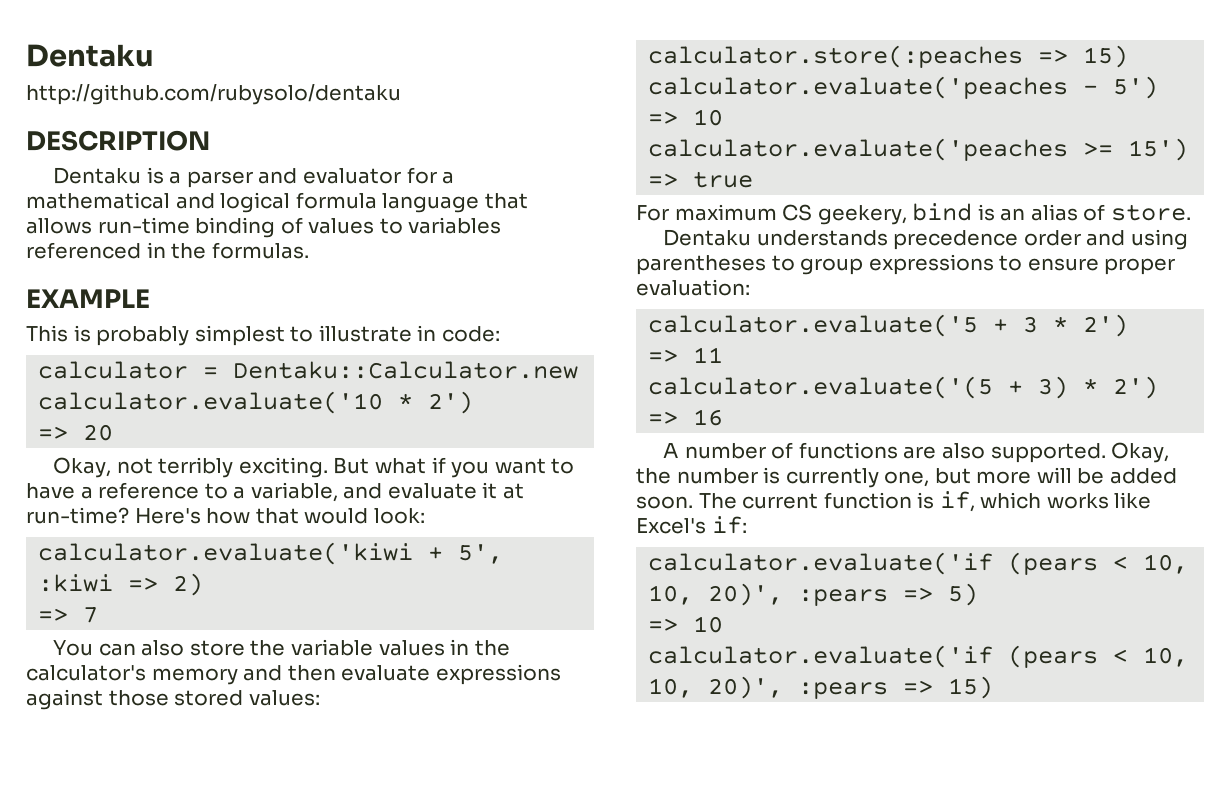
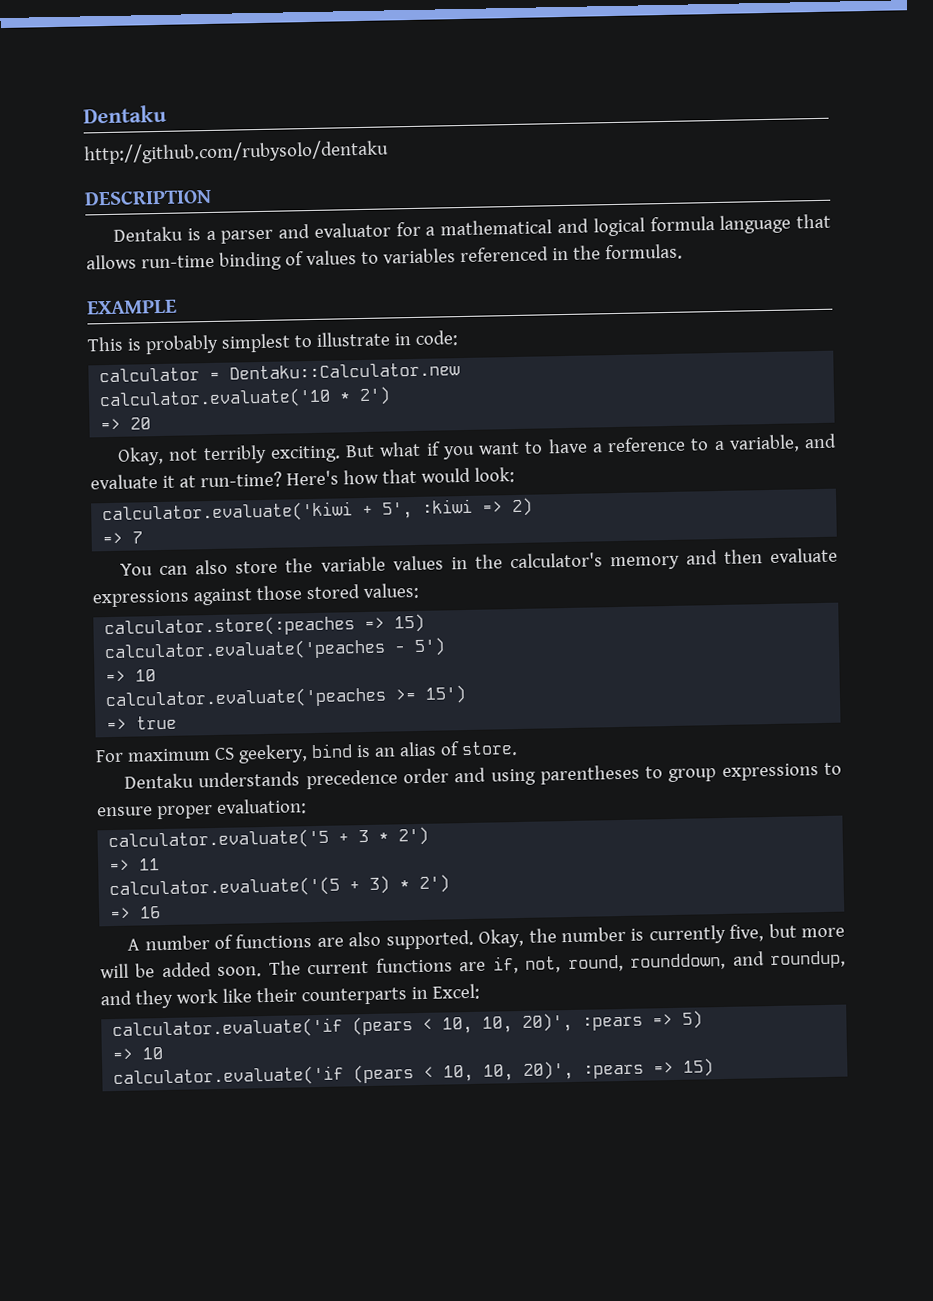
- Okay, the number is currently one, but more will be added soon.
+ Okay, the number is currently five, but more will be added soon.
- The current function is if, which works like Excel's if:
+ The current functions are if, not, round, rounddown, and roundup, and they work like their counterparts in Excel:

